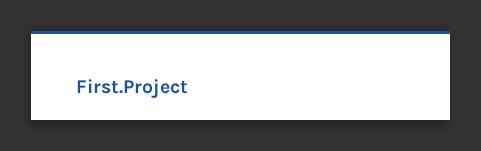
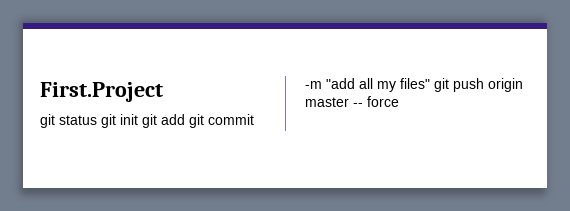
+ git status git init git add git commit -m "add all my files" git push origin master -- force

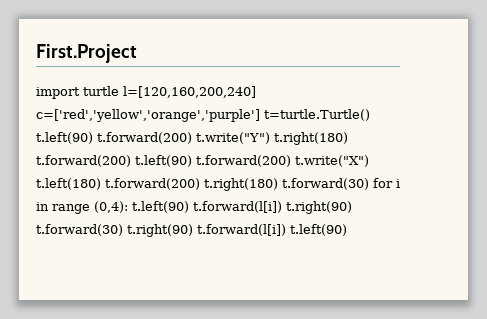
- git status git init git add git commit -m "add all my files" git push origin master -- force
+ import turtle l=[120,160,200,240] c=['red','yellow','orange','purple'] t=turtle.Turtle() t.left(90) t.forward(200) t.write("Y") t.right(180) t.forward(200) t.left(90) t.forward(200) t.write("X") t.left(180) t.forward(200) t.right(180) t.forward(30) for i in range (0,4): t.left(90) t.forward(l[i]) t.right(90) t.forward(30) t.right(90) t.forward(l[i]) t.left(90)

